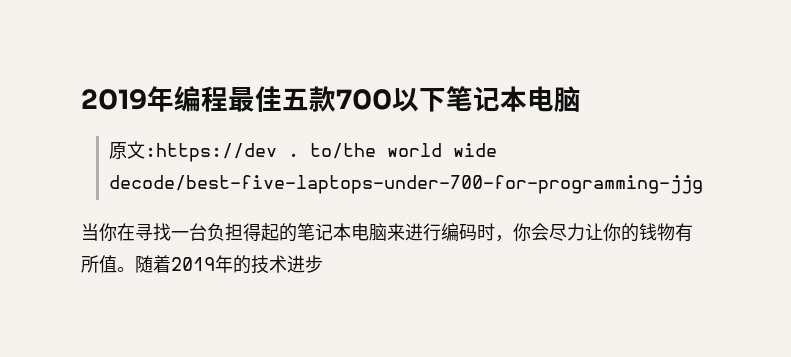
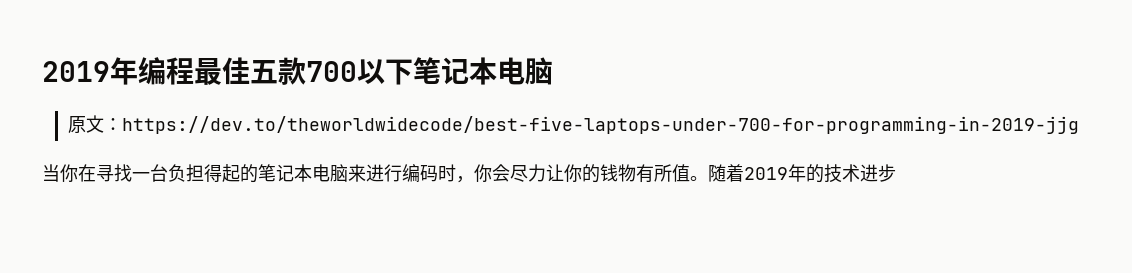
- 原文:https://dev . to/the world wide decode/best-five-laptops-under-700-for-programming-jjg
+ 原文：https://dev.to/theworldwidecode/best-five-laptops-under-700-for-programming-in-2019-jjg

